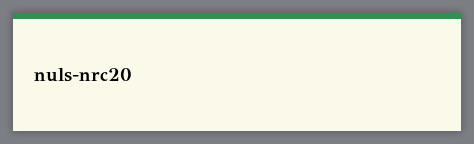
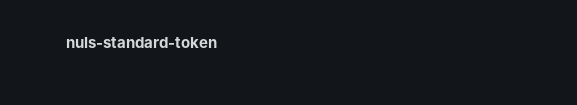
- nuls-nrc20
+ nuls-standard-token

